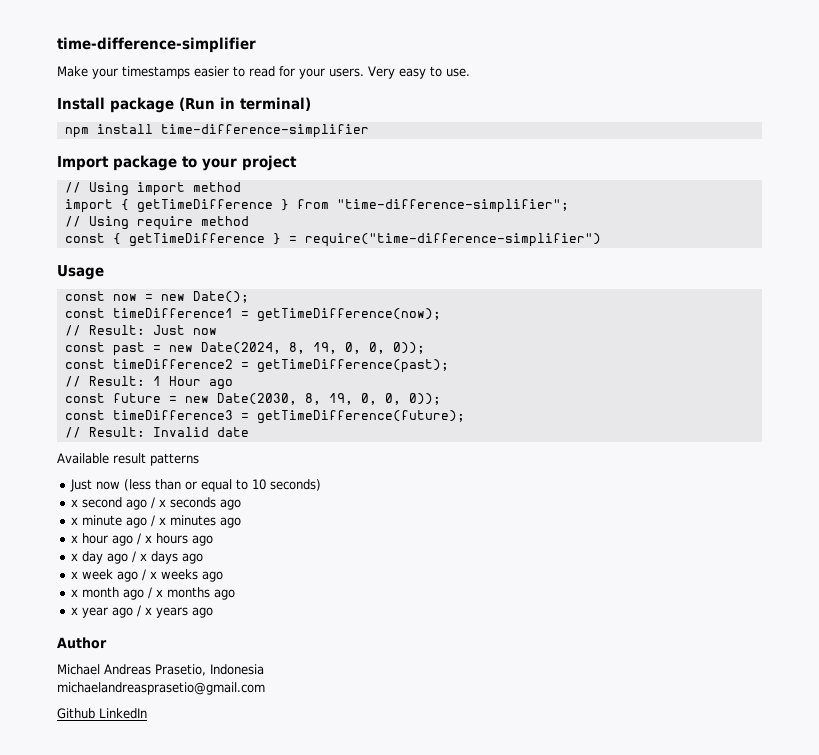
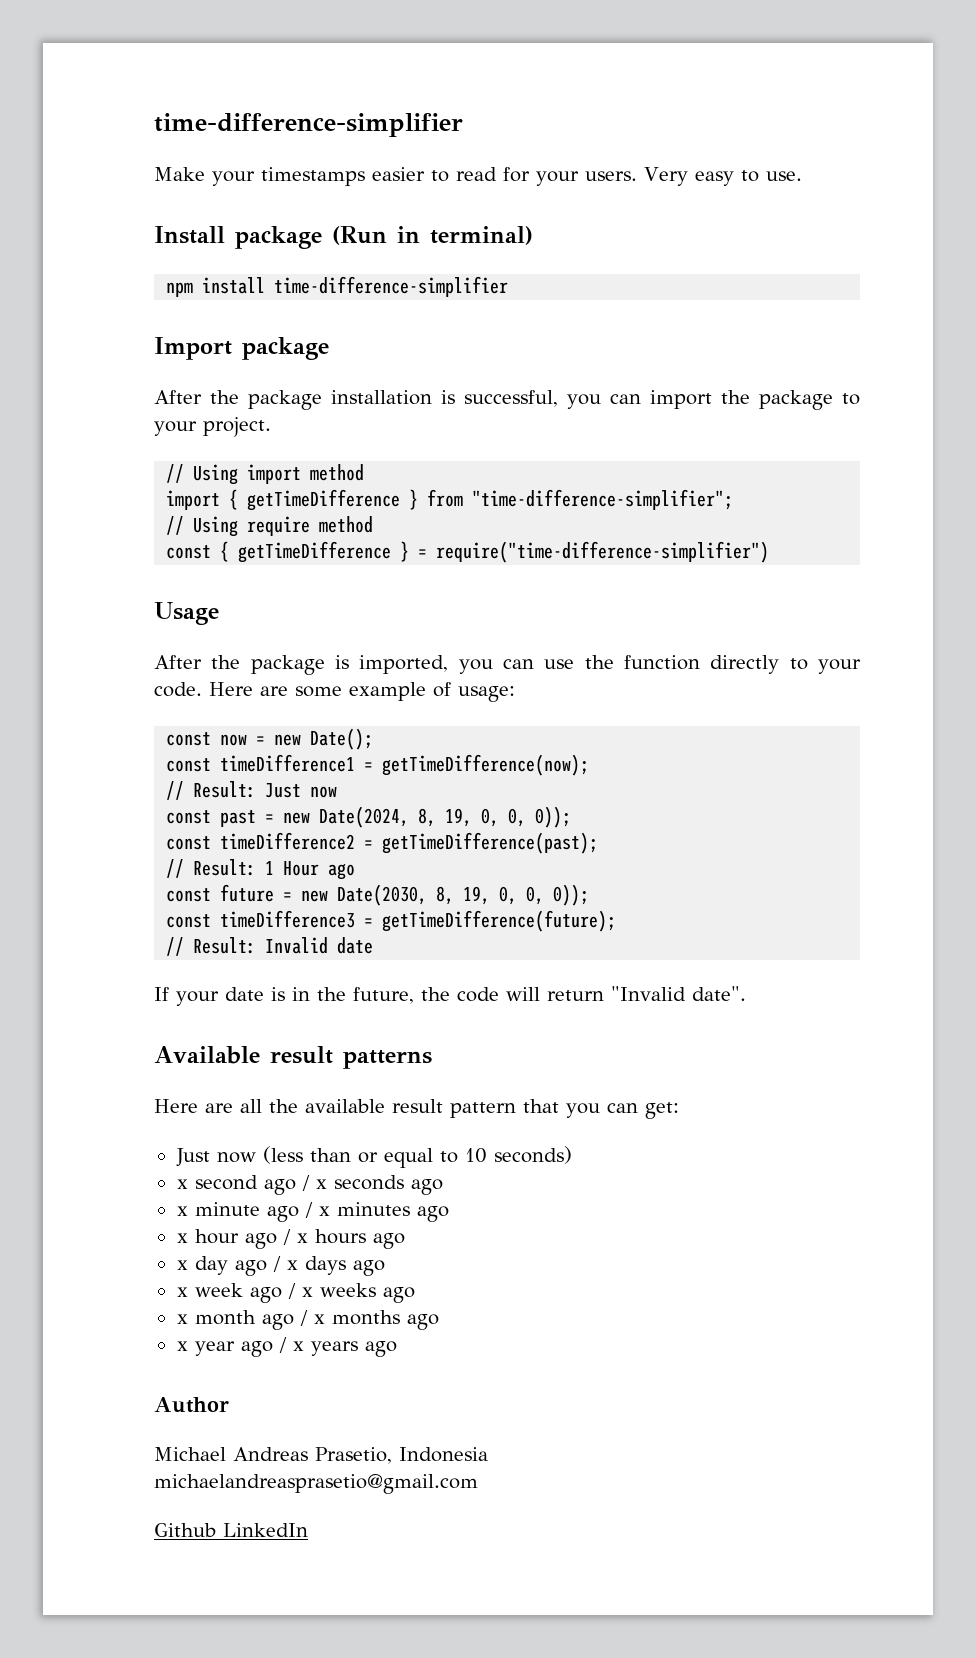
- Import package to your project
+ Import package
+ After the package installation is successful, you can import the package to your project.
+ After the package is imported, you can use the function directly to your code. Here are some example of usage:
+ If your date is in the future, the code will return "Invalid date".
  Available result patterns
+ Here are all the available result pattern that you can get:

